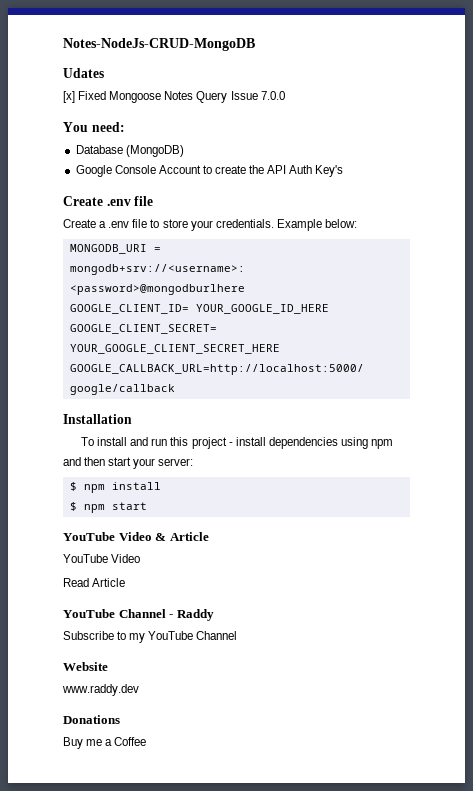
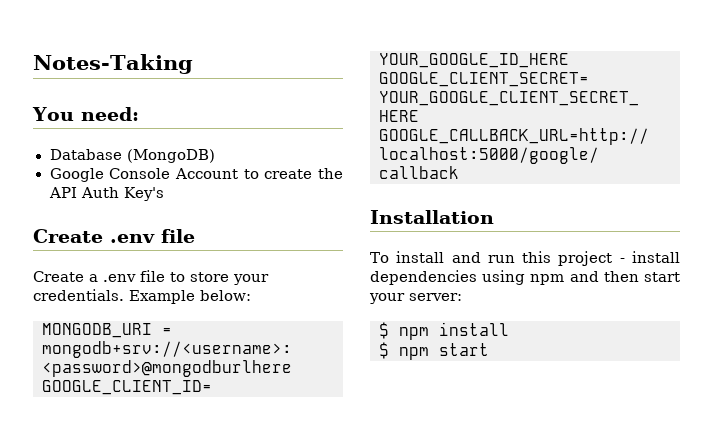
- Notes-NodeJs-CRUD-MongoDB
- Udates
- [x] Fixed Mongoose Notes Query Issue 7.0.0
+ Notes-Taking
- YouTube Video & Article
- YouTube Video
- Read Article
- YouTube Channel - Raddy
- Subscribe to my YouTube Channel
- Website
- www.raddy.dev
- Donations
- Buy me a Coffee

